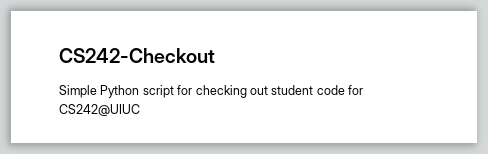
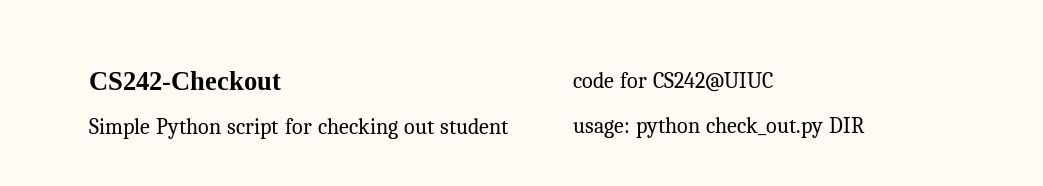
+ usage: python check_out.py DIR

